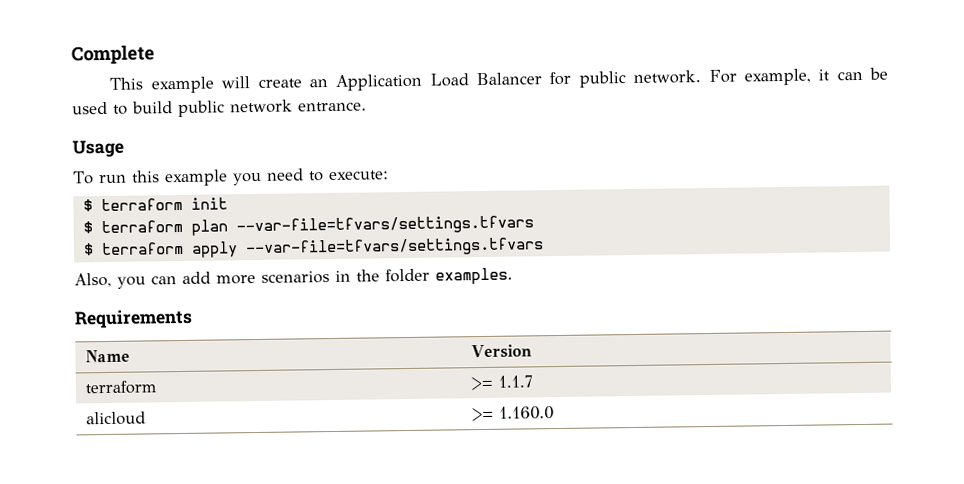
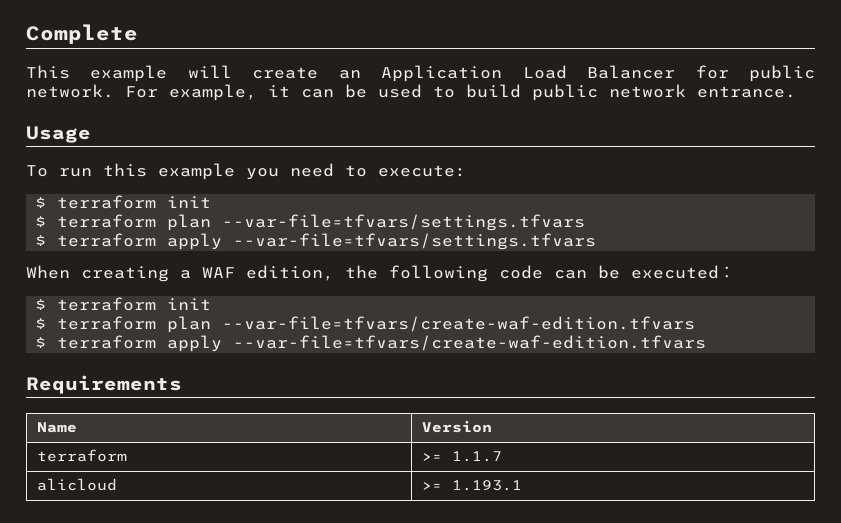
- Also, you can add more scenarios in the folder examples.
+ When creating a WAF edition, the following code can be executed：
+ $ terraform init
+ $ terraform plan --var-file=tfvars/create-waf-edition.tfvars
+ $ terraform apply --var-file=tfvars/create-waf-edition.tfvars
- alicloud | >= 1.160.0
+ alicloud | >= 1.193.1

